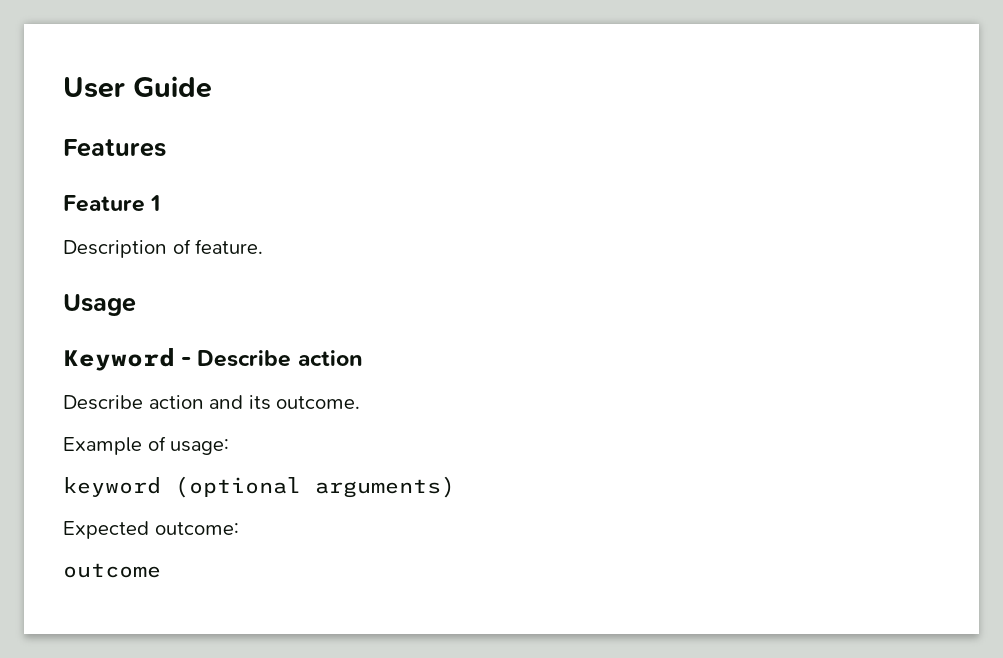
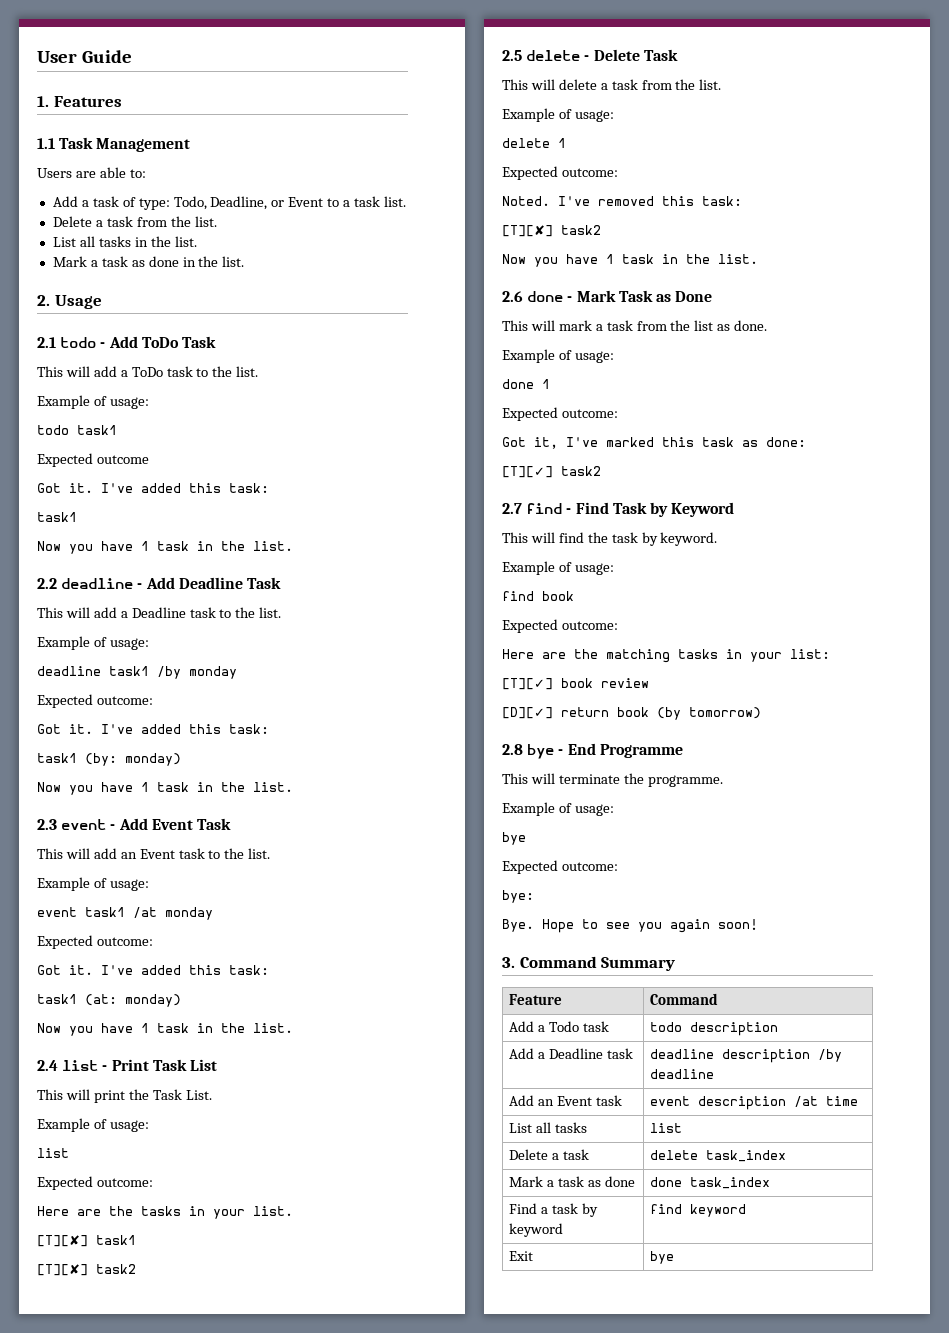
- Features
+ 1. Features
- Feature 1
- Description of feature.
- Usage
- Keyword - Describe action
- Describe action and its outcome.
+ 1.1 Task Management
+ Users are able to:
+ Add a task of type: Todo, Deadline, or Event to a task list.
+ Delete a task from the list.
+ List all tasks in the list.
+ Mark a task as done in the list.
+ 2. Usage
+ 2.1 todo - Add ToDo Task
+ This will add a ToDo task to the list.
  Example of usage:
- keyword (optional arguments)
+ todo task1
+ Expected outcome
+ Got it. I've added this task:
+ task1
+ Now you have 1 task in the list.
+ 2.2 deadline - Add Deadline Task
+ This will add a Deadline task to the list.
+ Example of usage:
+ deadline task1 /by monday
  Expected outcome:
- outcome
+ Got it. I've added this task:
+ task1 (by: monday)
+ Now you have 1 task in the list.
+ 2.3 event - Add Event Task
+ This will add an Event task to the list.
+ Example of usage:
+ event task1 /at monday
+ Expected outcome:
+ Got it. I've added this task:
+ task1 (at: monday)
+ Now you have 1 task in the list.
+ 2.4 list - Print Task List
+ This will print the Task List.
+ Example of usage:
+ list
+ Expected outcome:
+ Here are the tasks in your list.
+ [T][✘] task1
+ [T][✘] task2
+ 2.5 delete - Delete Task
+ This will delete a task from the list.
+ Example of usage:
+ delete 1
+ Expected outcome:
+ Noted. I've removed this task:
+ [T][✘] task2
+ Now you have 1 task in the list.
+ 2.6 done - Mark Task as Done
+ This will mark a task from the list as done.
+ Example of usage:
+ done 1
+ Expected outcome:
+ Got it, I've marked this task as done:
+ [T][✓] task2
+ 2.7 find - Find Task by Keyword
+ This will find the task by keyword.
+ Example of usage:
+ find book
+ Expected outcome:
+ Here are the matching tasks in your list:
+ [T][✓] book review
+ [D][✓] return book (by tomorrow)
+ 2.8 bye - End Programme
+ This will terminate the programme.
+ Example of usage:
+ bye
+ Expected outcome:
+ bye:
+ Bye. Hope to see you again soon!
+ 3. Command Summary
+ Feature | Command
+ Add a Todo task | todo description
+ Add a Deadline task | deadline description /by deadline
+ Add an Event task | event description /at time
+ List all tasks | list
+ Delete a task | delete task_index
+ Mark a task as done | done task_index
+ Find a task by keyword | find keyword
+ Exit | bye

